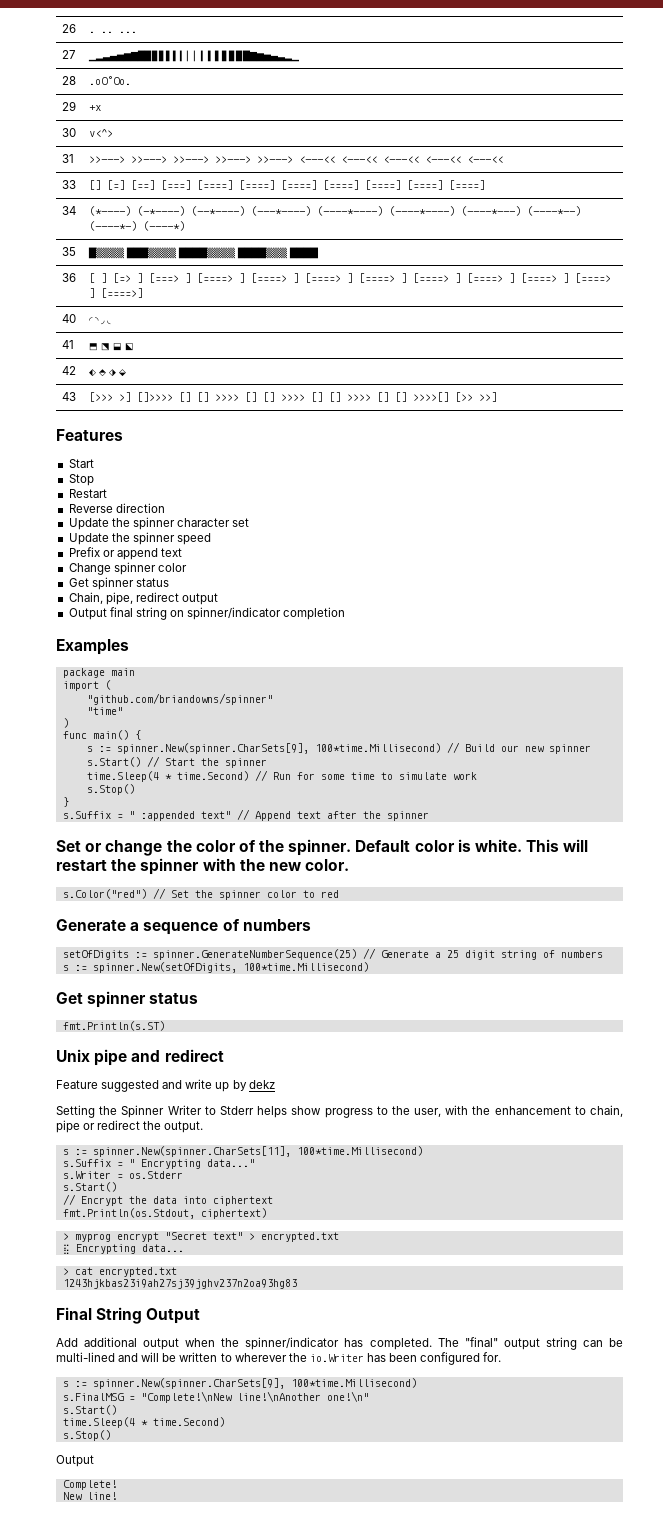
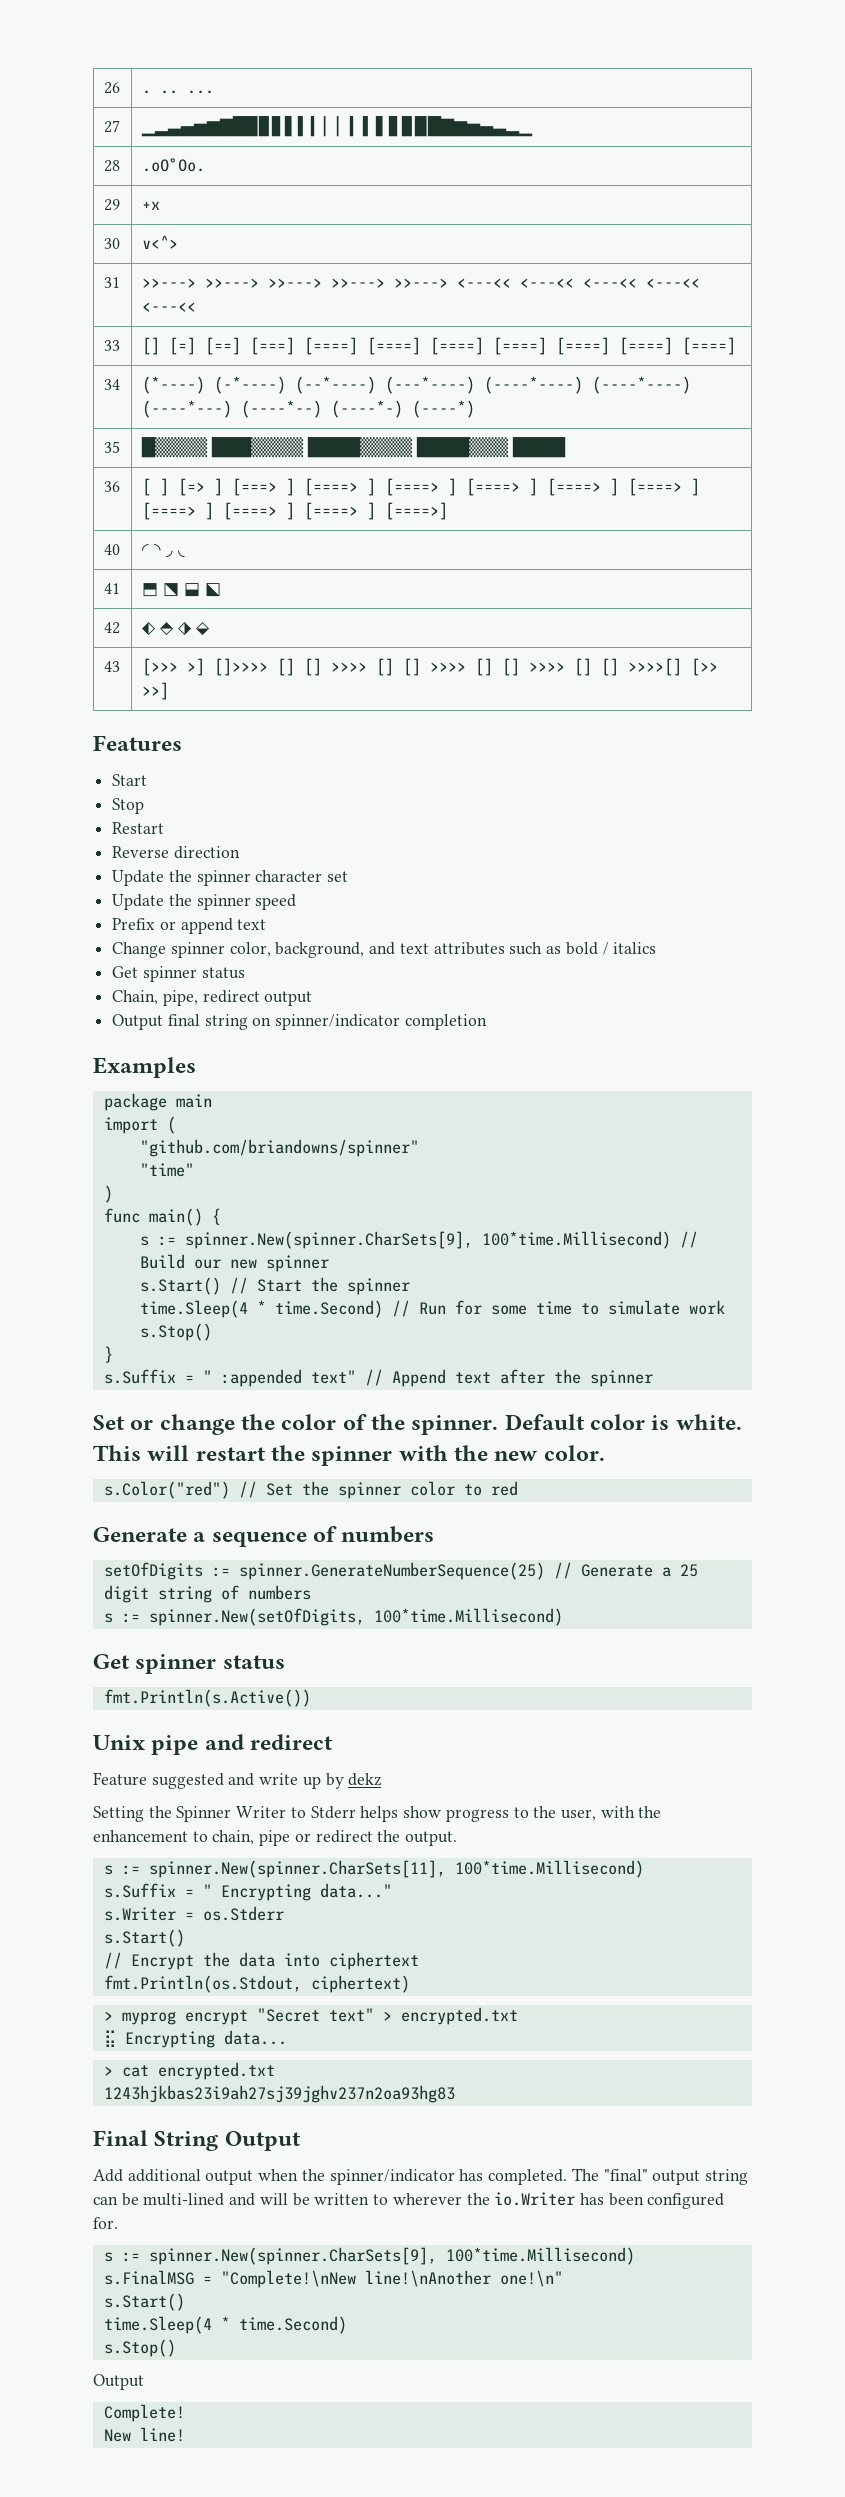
- Change spinner color
+ Change spinner color, background, and text attributes such as bold / italics
- fmt.Println(s.ST)
+ fmt.Println(s.Active())

